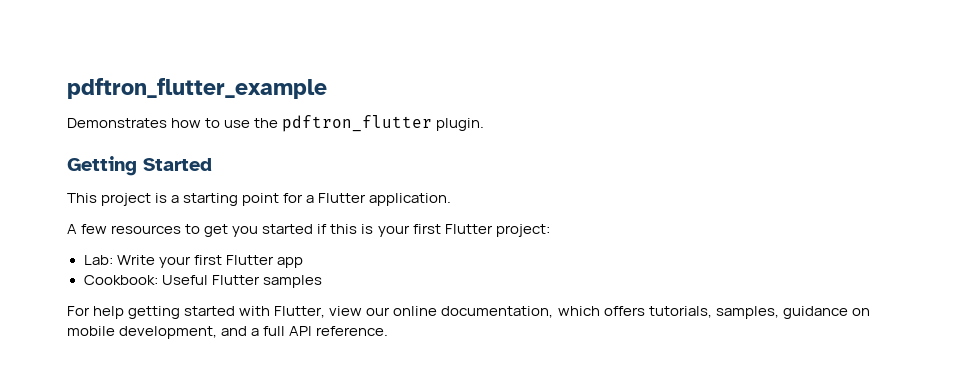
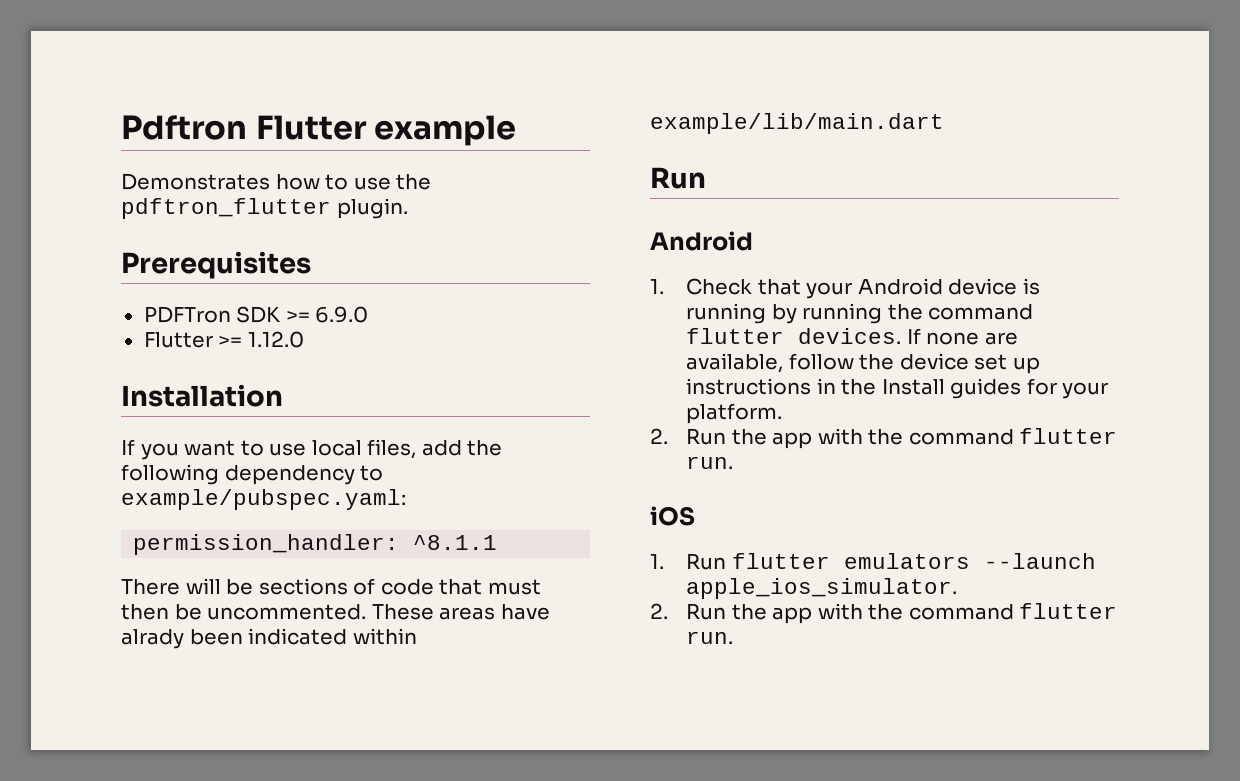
- pdftron_flutter_example
+ Pdftron Flutter example
- Getting Started
- This project is a starting point for a Flutter application.
- A few resources to get you started if this is your first Flutter project:
- Lab: Write your first Flutter app
- Cookbook: Useful Flutter samples
- For help getting started with Flutter, view our online documentation, which offers tutorials, samples, guidance on mobile development, and a full API reference.
+ Prerequisites
+ PDFTron SDK >= 6.9.0
+ Flutter >= 1.12.0
+ Installation
+ If you want to use local files, add the following dependency to example/pubspec.yaml:
+ permission_handler: ^8.1.1
+ There will be sections of code that must then be uncommented. These areas have alrady been indicated within example/lib/main.dart
+ Run
+ Android
+ 1. Check that your Android device is running by running the command flutter devices. If none are available, follow the device set up instructions in the Install guides for your platform.
+ 2. Run the app with the command flutter run.
+ iOS
+ 1. Run flutter emulators --launch apple_ios_simulator.
+ 2. Run the app with the command flutter run.

